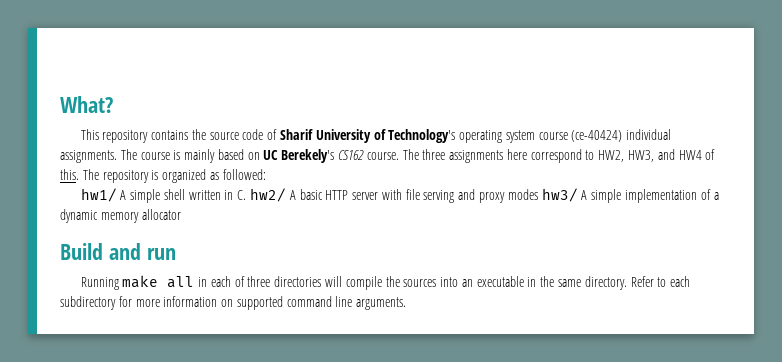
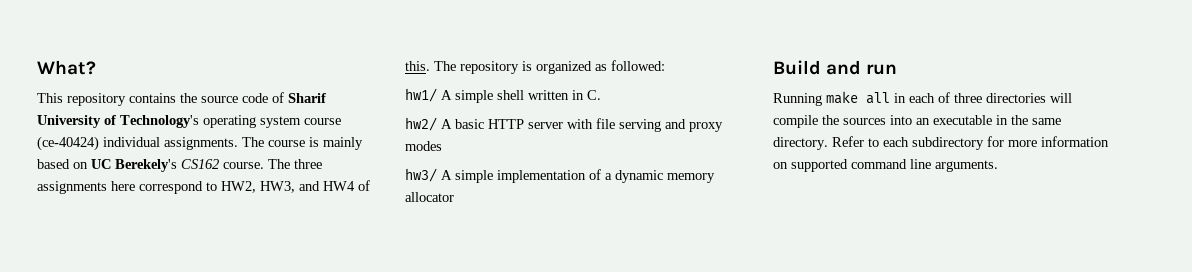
- hw1/ A simple shell written in C. hw2/ A basic HTTP server with file serving and proxy modes hw3/ A simple implementation of a dynamic memory allocator
+ hw1/ A simple shell written in C.
+ hw2/ A basic HTTP server with file serving and proxy modes
+ hw3/ A simple implementation of a dynamic memory allocator

